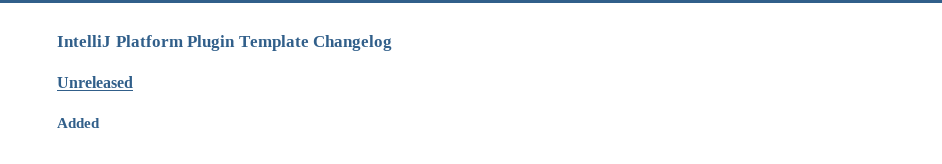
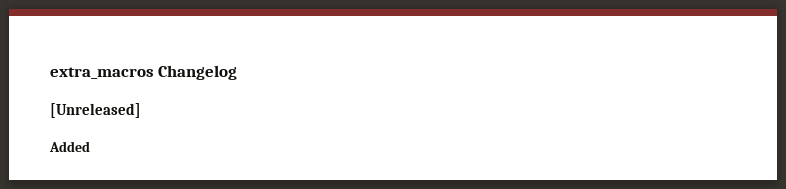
- IntelliJ Platform Plugin Template Changelog
+ extra_macros Changelog
- Unreleased
+ [Unreleased]

